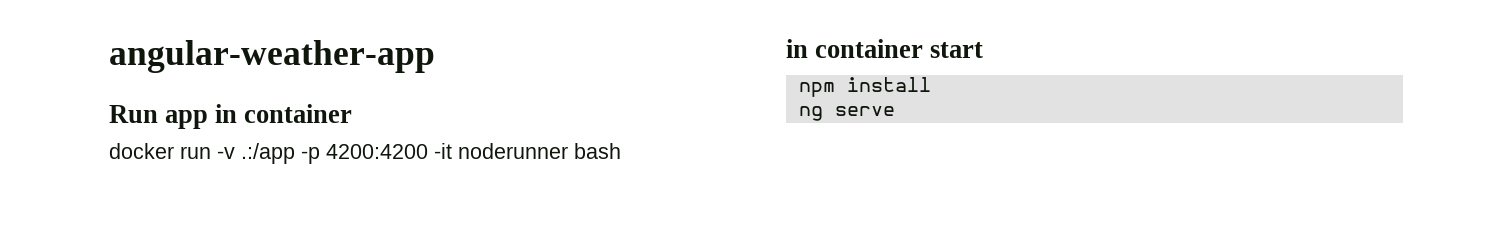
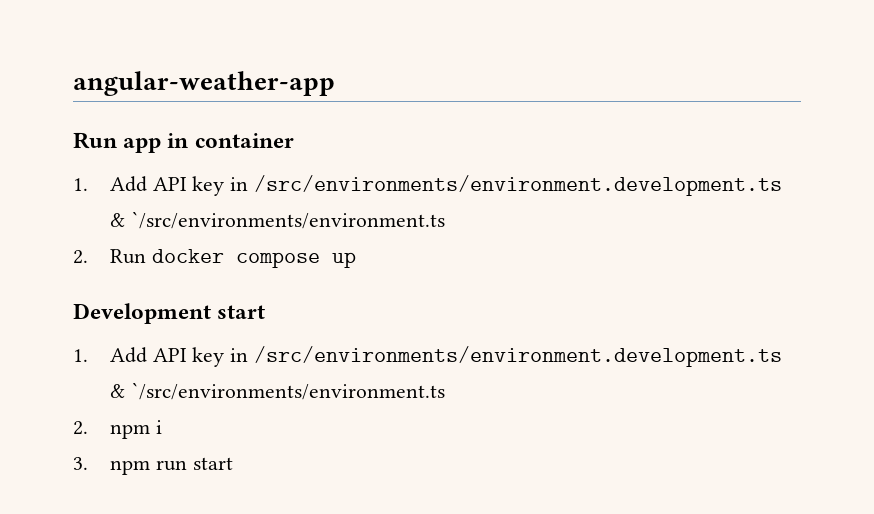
  Run app in container
- docker run -v .:/app -p 4200:4200 -it noderunner bash
- in container start
- npm install
- ng serve
+ 1. Add API key in /src/environments/environment.development.ts & `/src/environments/environment.ts
+ 2. Run docker compose up
+ Development start
+ 1. Add API key in /src/environments/environment.development.ts & `/src/environments/environment.ts
+ 2. npm i
+ 3. npm run start

